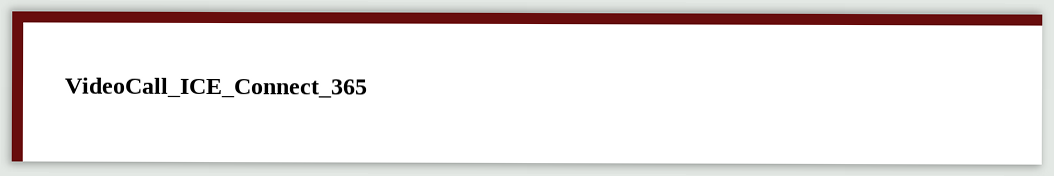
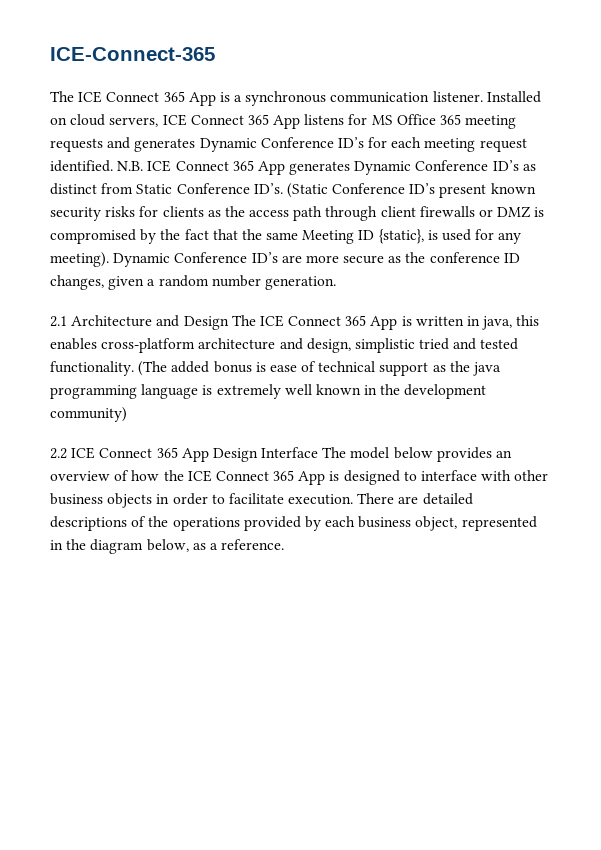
- VideoCall_ICE_Connect_365
+ ICE-Connect-365
+ The ICE Connect 365 App is a synchronous communication listener. Installed on cloud servers, ICE Connect 365 App listens for MS Office 365 meeting requests and generates Dynamic Conference ID’s for each meeting request identified. N.B. ICE Connect 365 App generates Dynamic Conference ID’s as distinct from Static Conference ID’s. (Static Conference ID’s present known security risks for clients as the access path through client firewalls or DMZ is compromised by the fact that the same Meeting ID {static}, is used for any meeting). Dynamic Conference ID’s are more secure as the conference ID changes, given a random number generation.
+ 2.1 Architecture and Design The ICE Connect 365 App is written in java, this enables cross-platform architecture and design, simplistic tried and tested functionality. (The added bonus is ease of technical support as the java programming language is extremely well known in the development community)
+ 2.2 ICE Connect 365 App Design Interface The model below provides an overview of how the ICE Connect 365 App is designed to interface with other business objects in order to facilitate execution. There are detailed descriptions of the operations provided by each business object, represented in the diagram below, as a reference.

